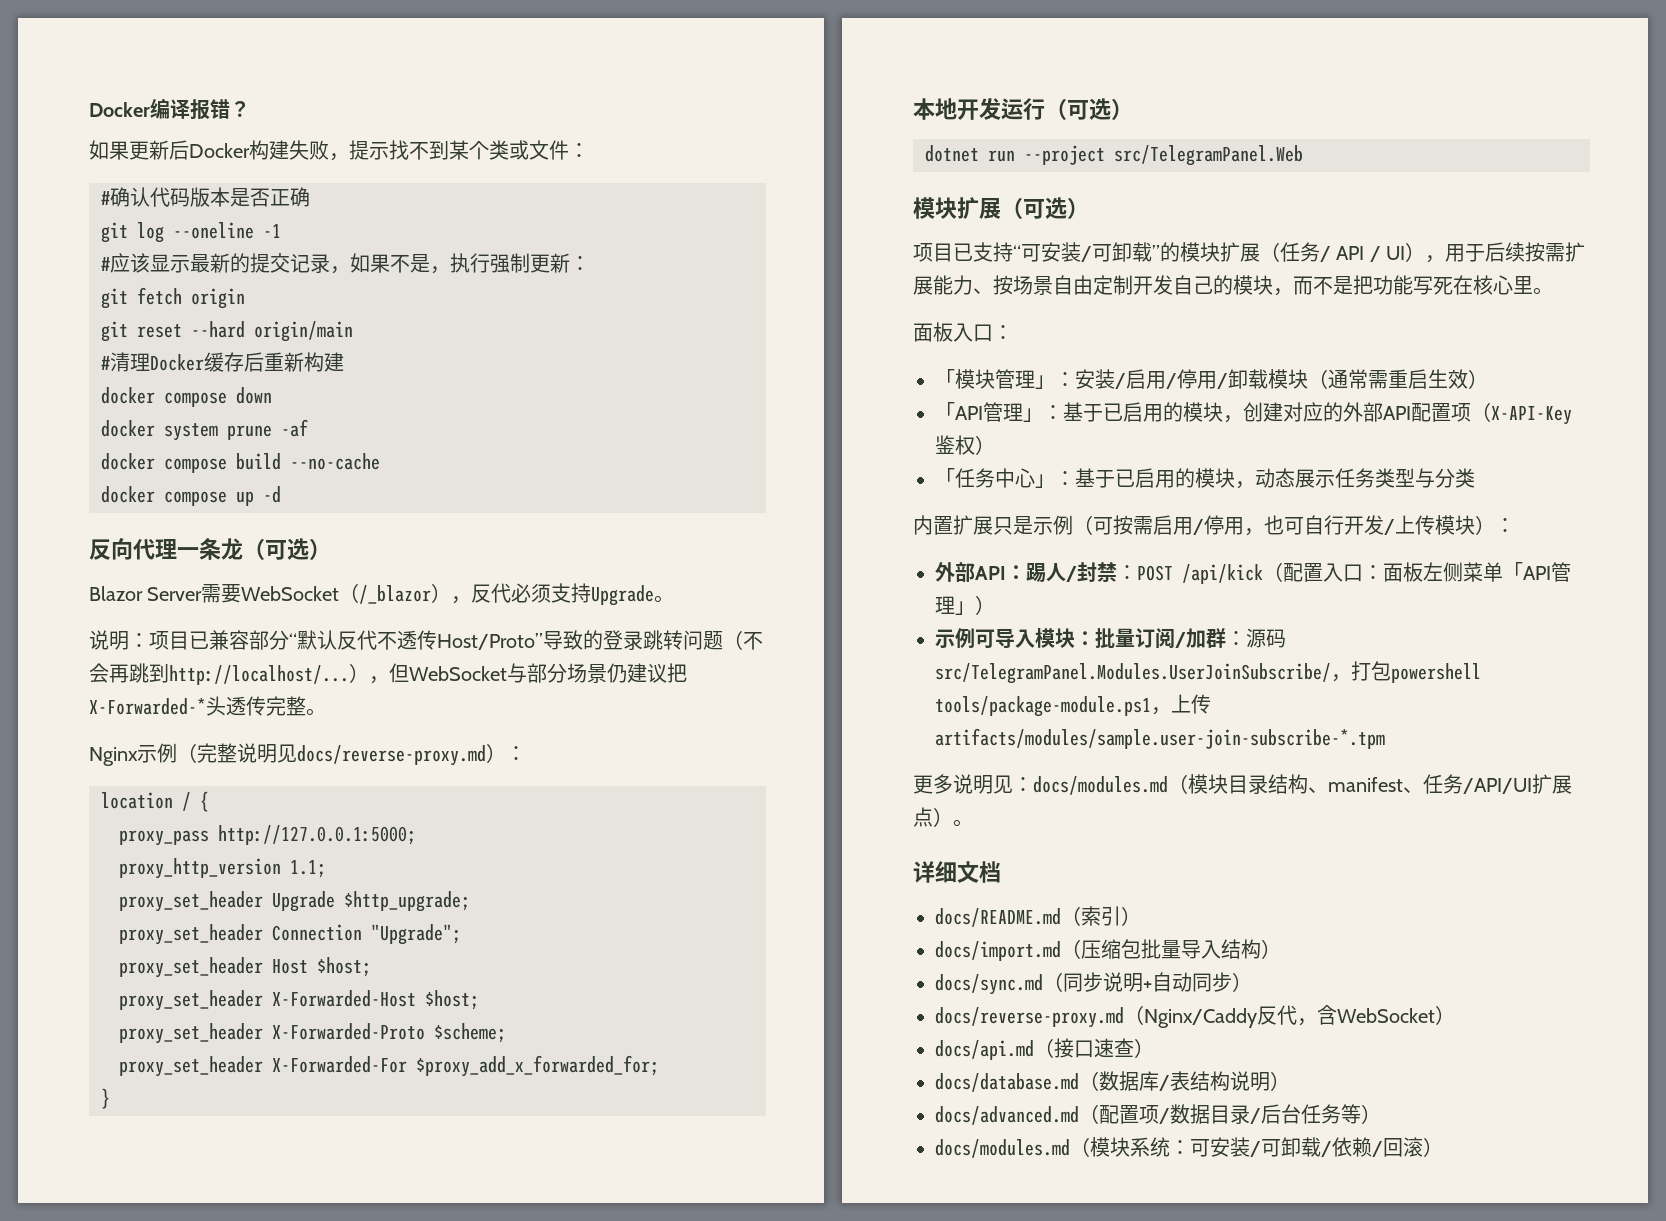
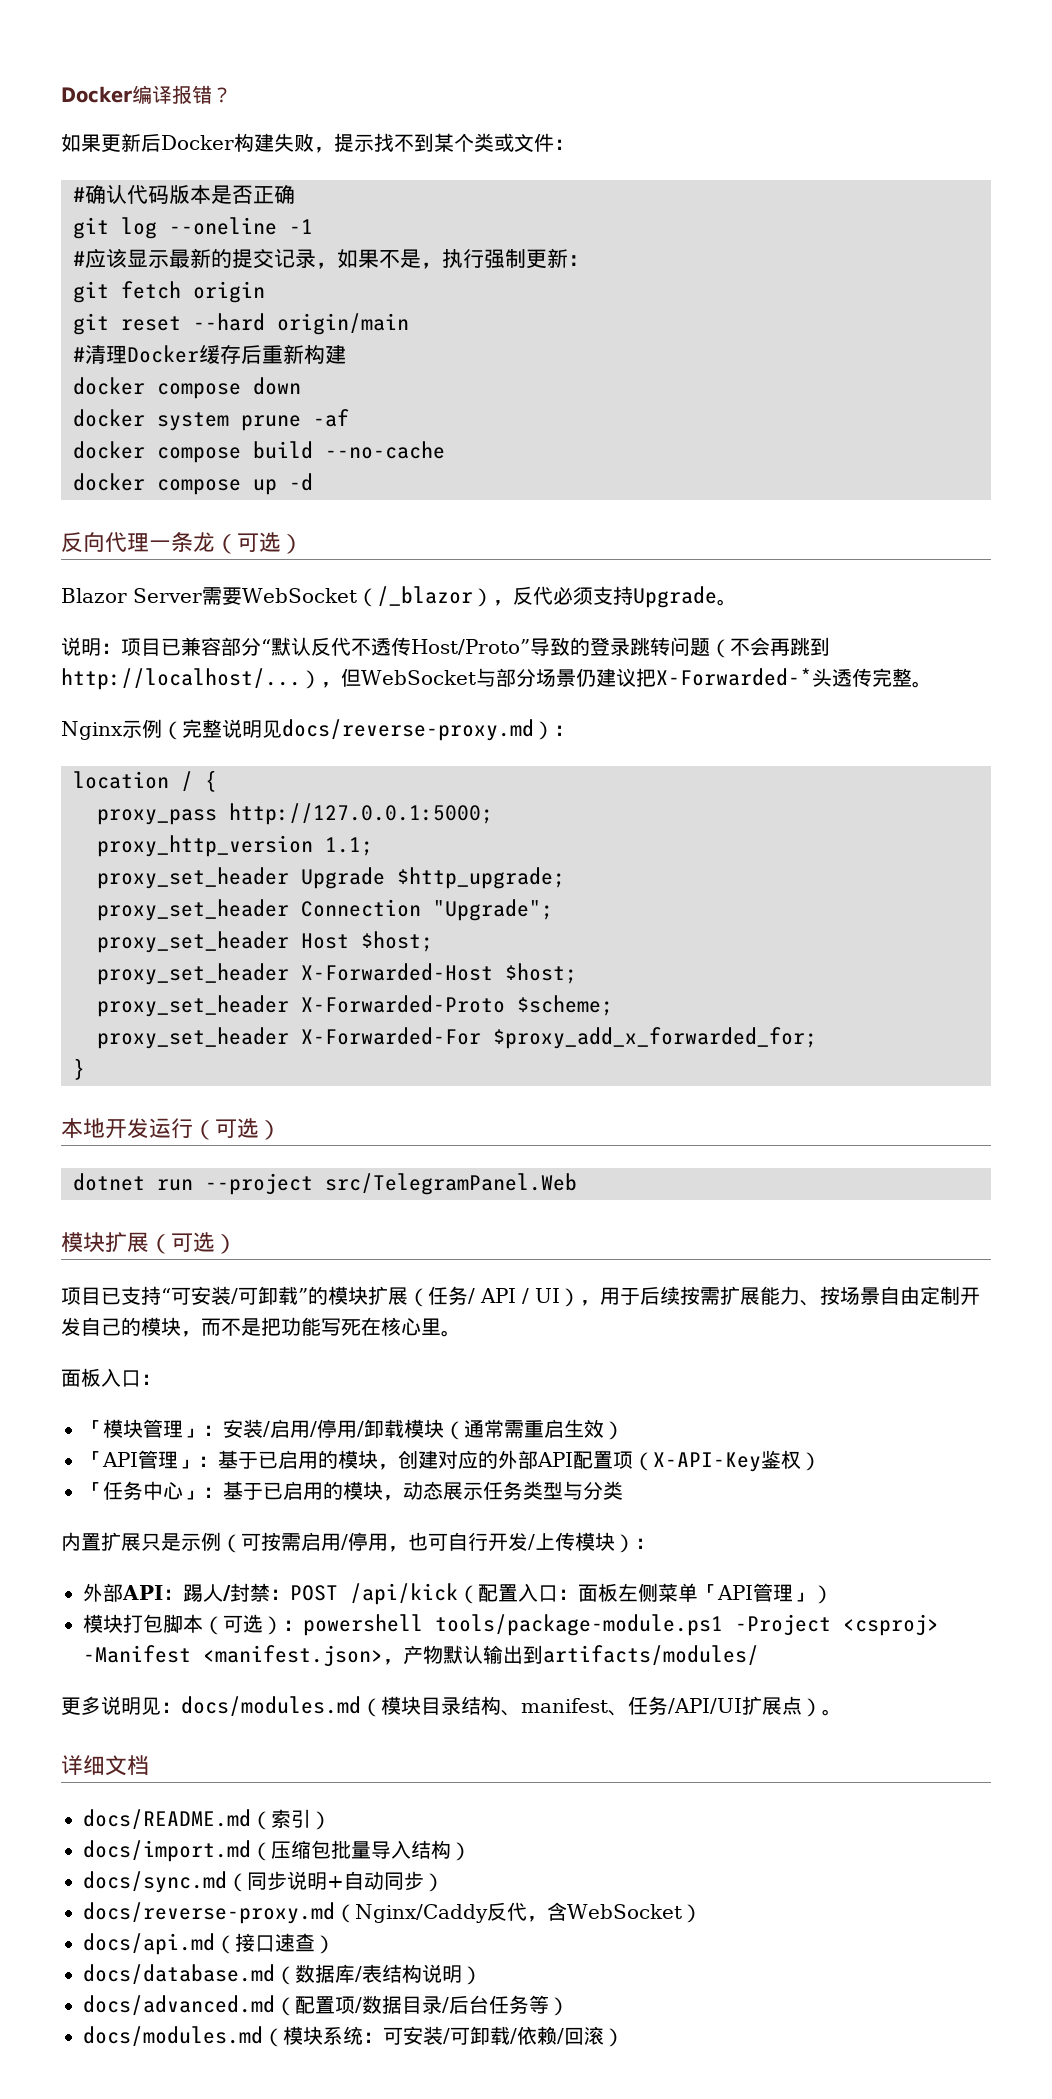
- 示例可导入模块：批量订阅/加群：源码src/TelegramPanel.Modules.UserJoinSubscribe/，打包powershell tools/package-module.ps1，上传artifacts/modules/sample.user-join-subscribe-*.tpm
+ 模块打包脚本（可选）：powershell tools/package-module.ps1 -Project <csproj> -Manifest <manifest.json>，产物默认输出到artifacts/modules/

